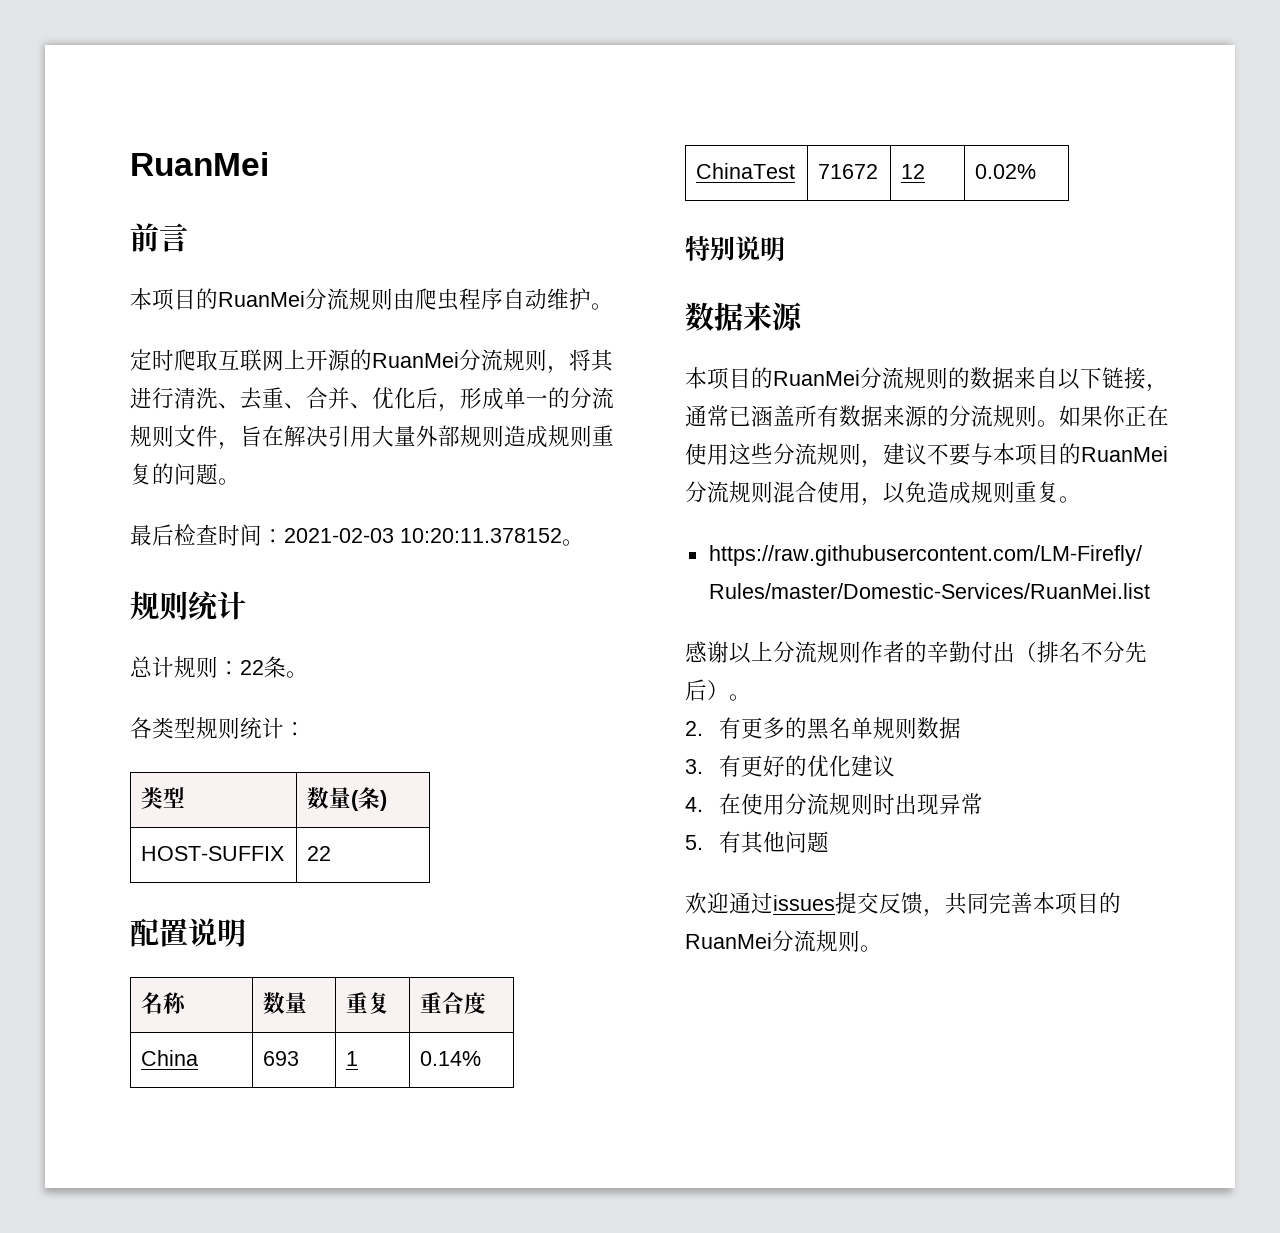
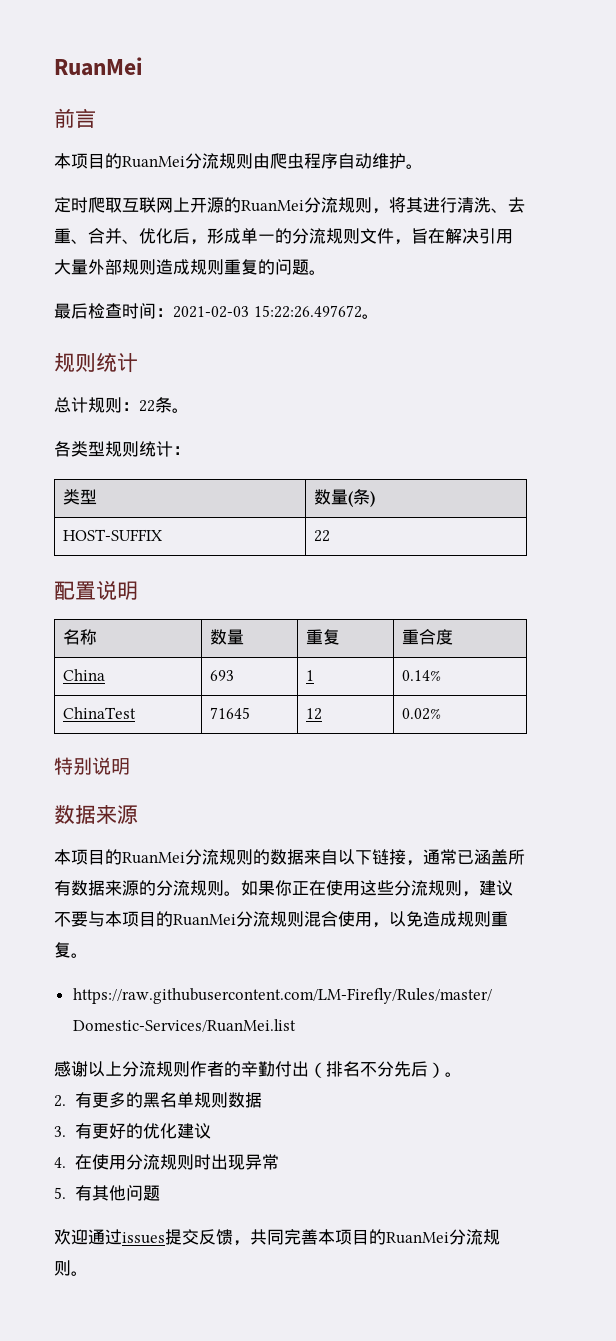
- 最后检查时间：2021-02-03 10:20:11.378152。
+ 最后检查时间：2021-02-03 15:22:26.497672。
- ChinaTest | 71672 | 12 | 0.02%
+ ChinaTest | 71645 | 12 | 0.02%

